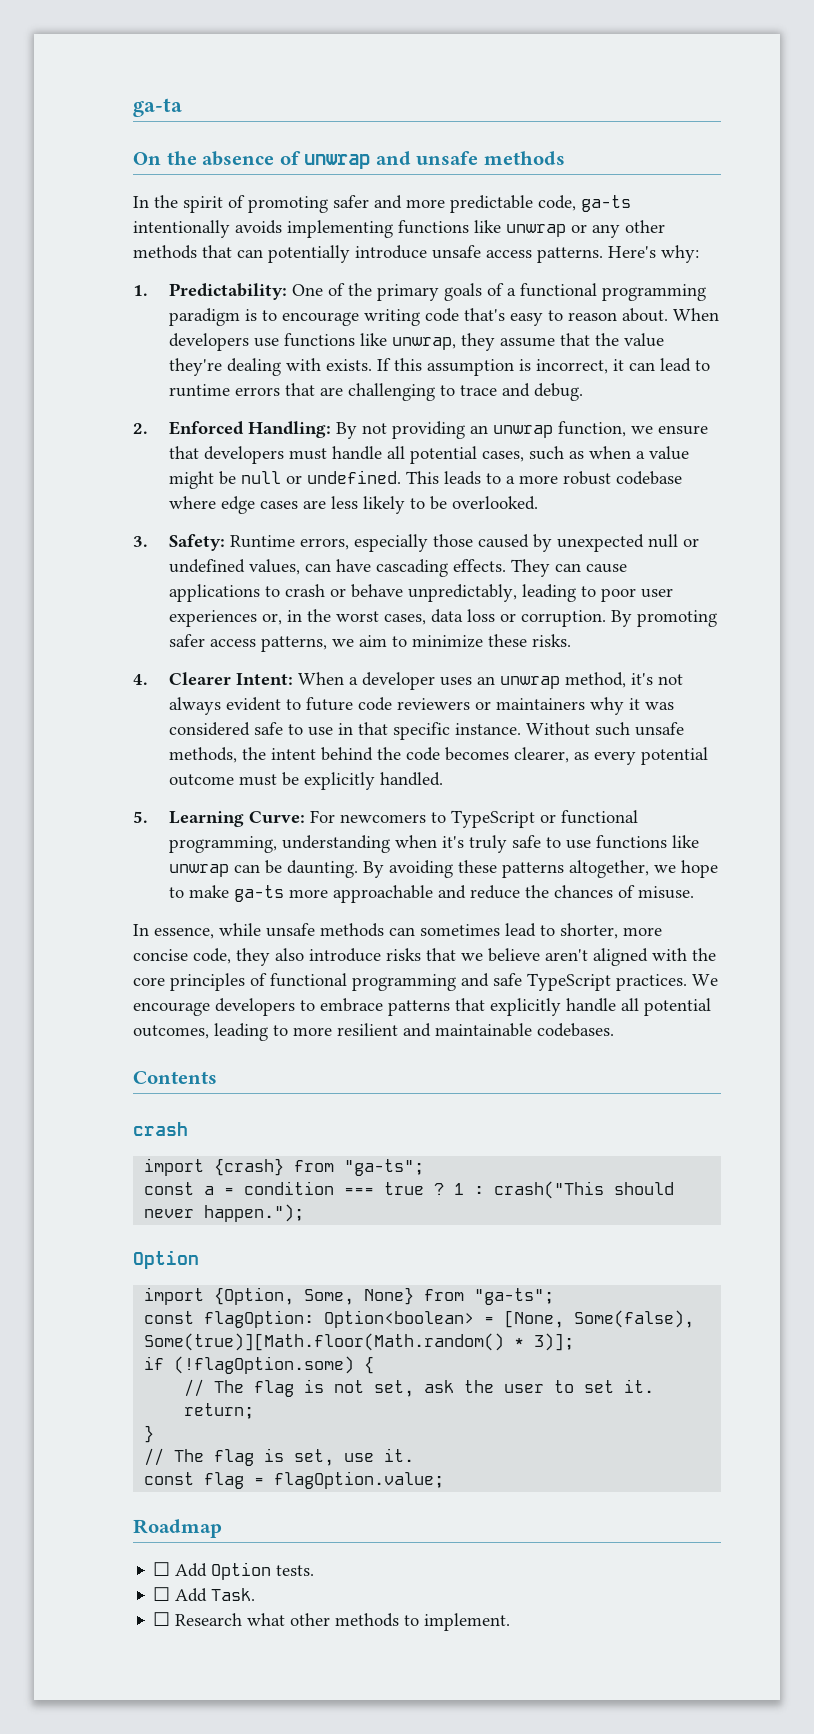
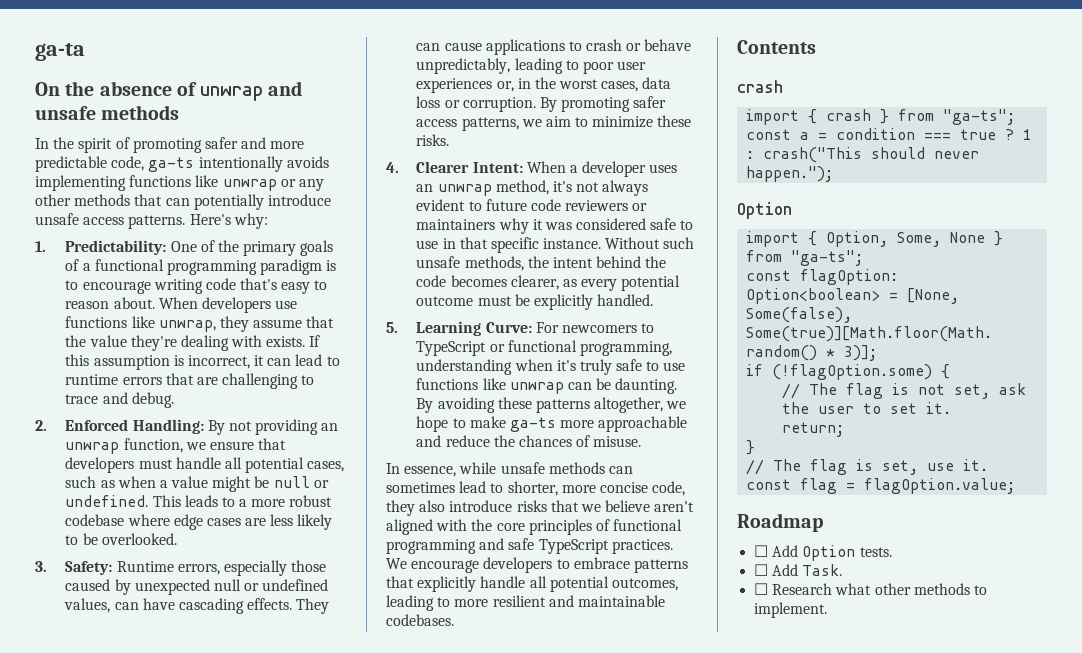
- import {crash} from "ga-ts";
+ import { crash } from "ga-ts";
- import {Option, Some, None} from "ga-ts";
+ import { Option, Some, None } from "ga-ts";

